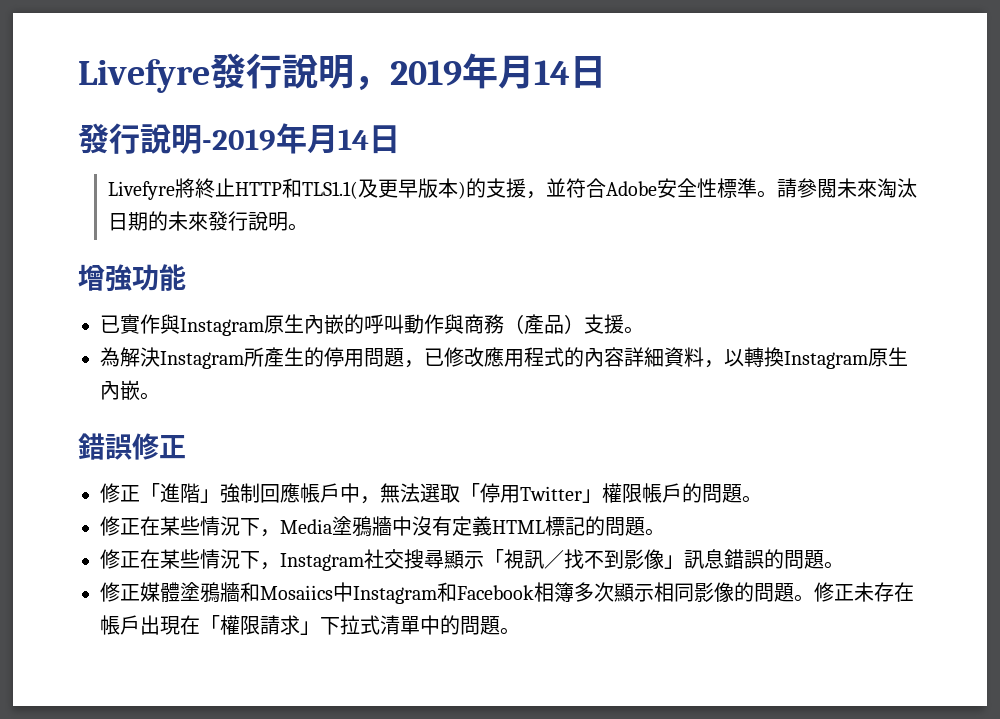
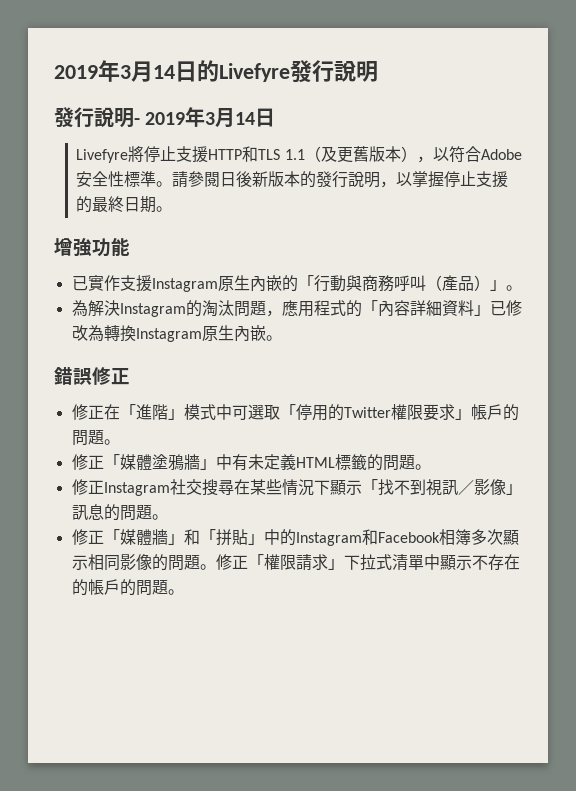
- Livefyre發行說明，2019年月14日
- 發行說明-2019年月14日
+ 2019年3月14日的Livefyre發行說明
+ 發行說明- 2019年3月14日
- Livefyre將終止HTTP和TLS1.1(及更早版本)的支援，並符合Adobe安全性標準。
+ Livefyre將停止支援HTTP和TLS 1.1（及更舊版本），以符合Adobe安全性標準。
- 請參閱未來淘汰日期的未來發行說明。
+ 請參閱日後新版本的發行說明，以掌握停止支援的最終日期。
- 已實作與Instagram原生內嵌的呼叫動作與商務（產品）支援。
+ 已實作支援Instagram原生內嵌的「行動與商務呼叫（產品）」。
- 為解決Instagram所產生的停用問題，已修改應用程式的內容詳細資料，以轉換Instagram原生內嵌。
+ 為解決Instagram的淘汰問題，應用程式的「內容詳細資料」已修改為轉換Instagram原生內嵌。
- 修正「進階」強制回應帳戶中，無法選取「停用Twitter」權限帳戶的問題。
- 修正在某些情況下，Media塗鴉牆中沒有定義HTML標記的問題。
- 修正在某些情況下，Instagram社交搜尋顯示「視訊／找不到影像」訊息錯誤的問題。
- 修正媒體塗鴉牆和Mosaiics中Instagram和Facebook相簿多次顯示相同影像的問題。
+ 修正在「進階」模式中可選取「停用的Twitter權限要求」帳戶的問題。
+ 修正「媒體塗鴉牆」中有未定義HTML標籤的問題。
+ 修正Instagram社交搜尋在某些情況下顯示「找不到視訊／影像」訊息的問題。
+ 修正「媒體牆」和「拼貼」中的Instagram和Facebook相簿多次顯示相同影像的問題。
- 修正未存在帳戶出現在「權限請求」下拉式清單中的問題。
+ 修正「權限請求」下拉式清單中顯示不存在的帳戶的問題。

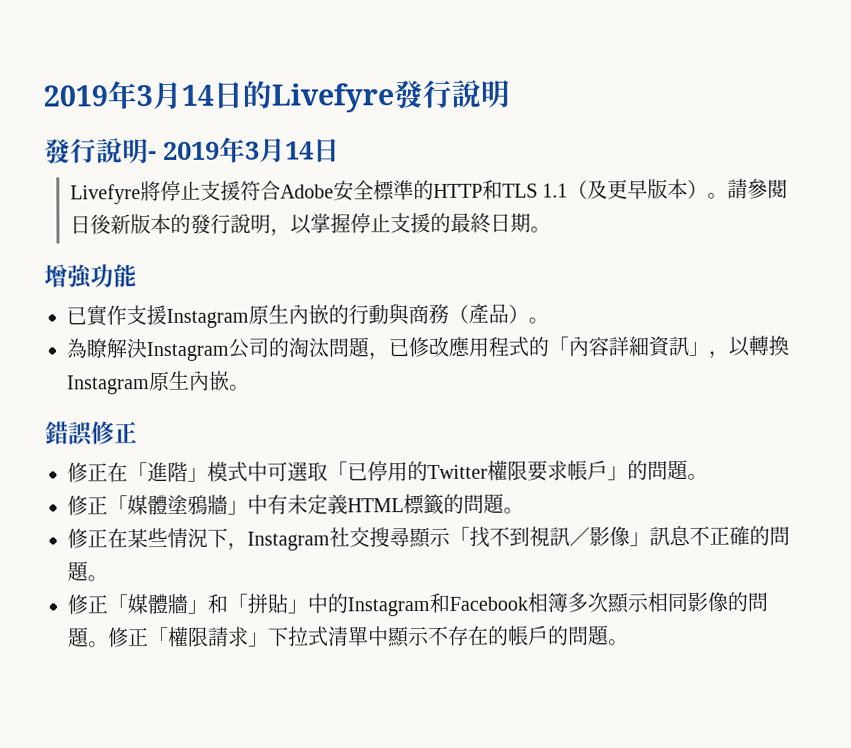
- Livefyre將停止支援HTTP和TLS 1.1（及更舊版本），以符合Adobe安全性標準。
+ Livefyre將停止支援符合Adobe安全標準的HTTP和TLS 1.1（及更早版本）。
- 已實作支援Instagram原生內嵌的「行動與商務呼叫（產品）」。
+ 已實作支援Instagram原生內嵌的行動與商務（產品）。
- 為解決Instagram的淘汰問題，應用程式的「內容詳細資料」已修改為轉換Instagram原生內嵌。
+ 為瞭解決Instagram公司的淘汰問題，已修改應用程式的「內容詳細資訊」，以轉換Instagram原生內嵌。
- 修正在「進階」模式中可選取「停用的Twitter權限要求」帳戶的問題。
+ 修正在「進階」模式中可選取「已停用的Twitter權限要求帳戶」的問題。
- 修正Instagram社交搜尋在某些情況下顯示「找不到視訊／影像」訊息的問題。
+ 修正在某些情況下，Instagram社交搜尋顯示「找不到視訊／影像」訊息不正確的問題。

